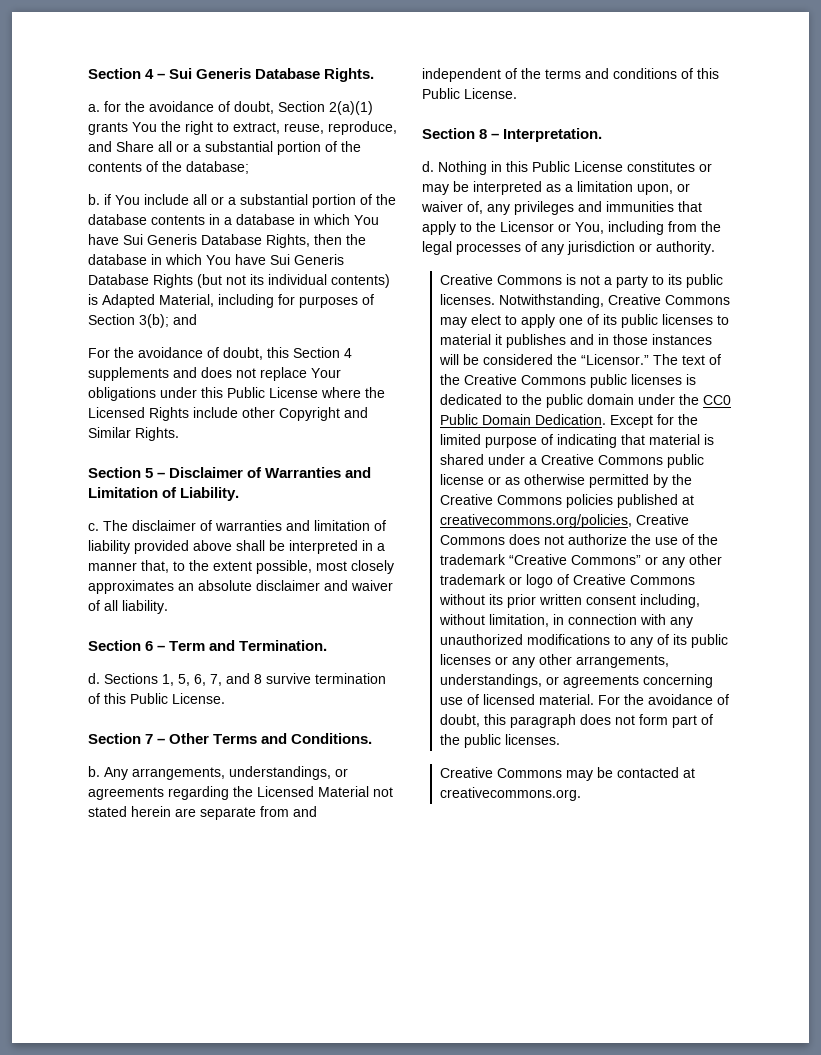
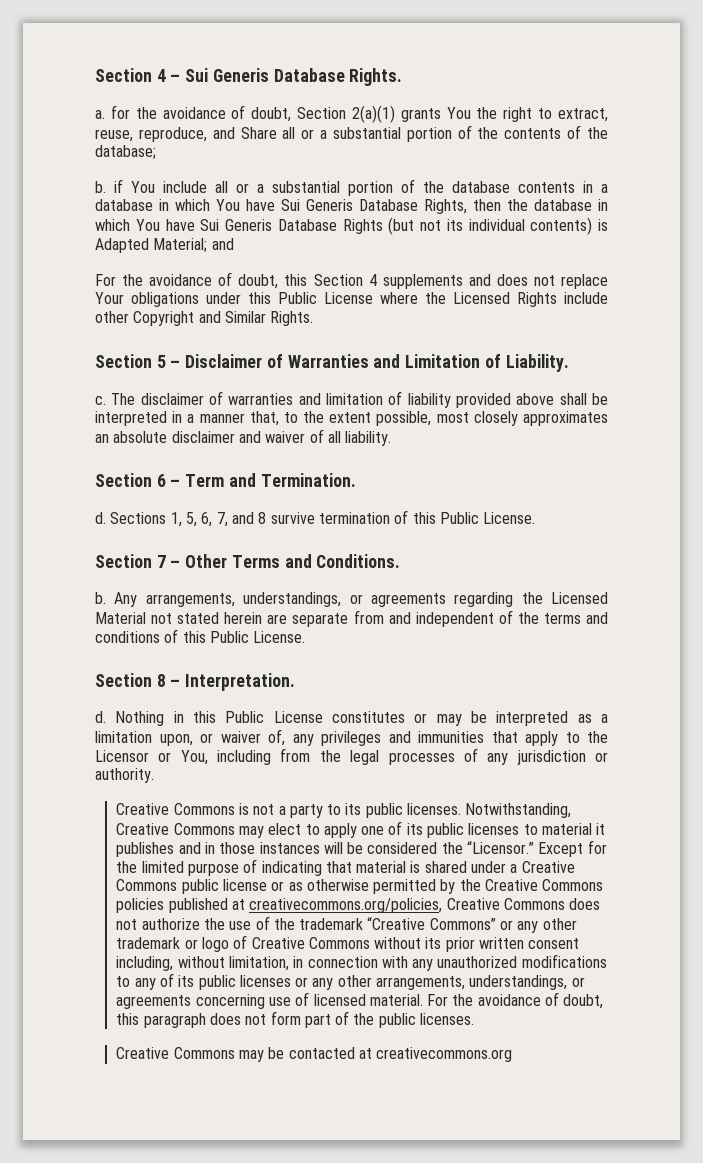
- b. if You include all or a substantial portion of the database contents in a database in which You have Sui Generis Database Rights, then the database in which You have Sui Generis Database Rights (but not its individual contents) is Adapted Material, including for purposes of Section 3(b); and
+ b. if You include all or a substantial portion of the database contents in a database in which You have Sui Generis Database Rights, then the database in which You have Sui Generis Database Rights (but not its individual contents) is Adapted Material; and
- The text of the Creative Commons public licenses is dedicated to the public domain under the CC0 Public Domain Dedication.
- Creative Commons may be contacted at creativecommons.org.
+ Creative Commons may be contacted at creativecommons.org

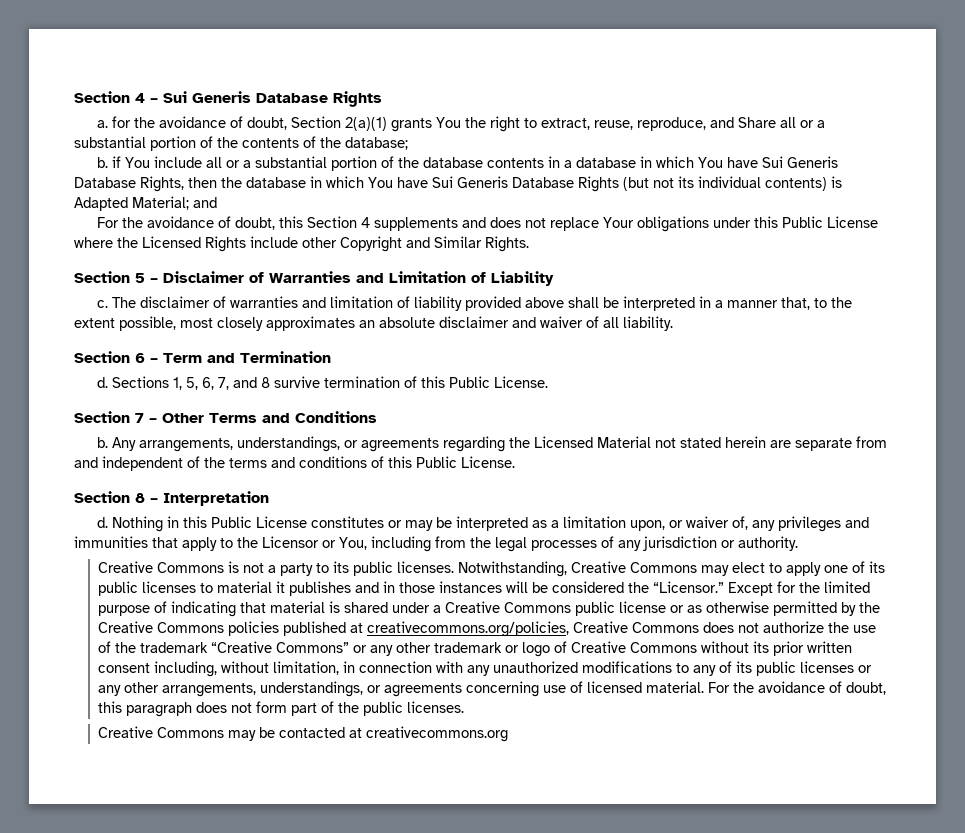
- Section 4 – Sui Generis Database Rights.
+ Section 4 – Sui Generis Database Rights
- Section 5 – Disclaimer of Warranties and Limitation of Liability.
+ Section 5 – Disclaimer of Warranties and Limitation of Liability
- Section 6 – Term and Termination.
+ Section 6 – Term and Termination
- Section 7 – Other Terms and Conditions.
+ Section 7 – Other Terms and Conditions
- Section 8 – Interpretation.
+ Section 8 – Interpretation

